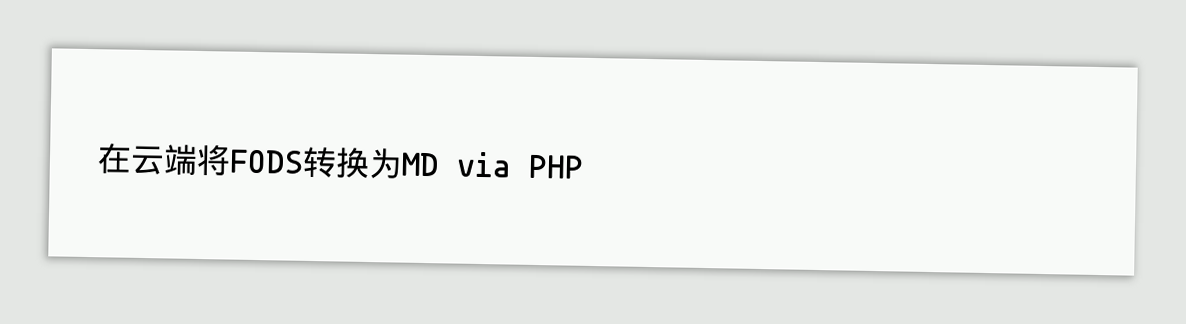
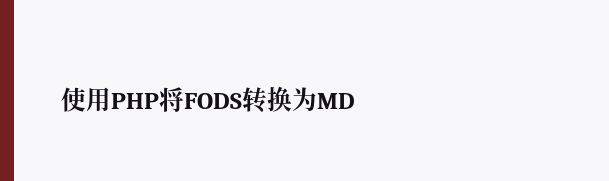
- 在云端将FODS转换为MD via PHP
+ 使用PHP将FODS转换为MD

